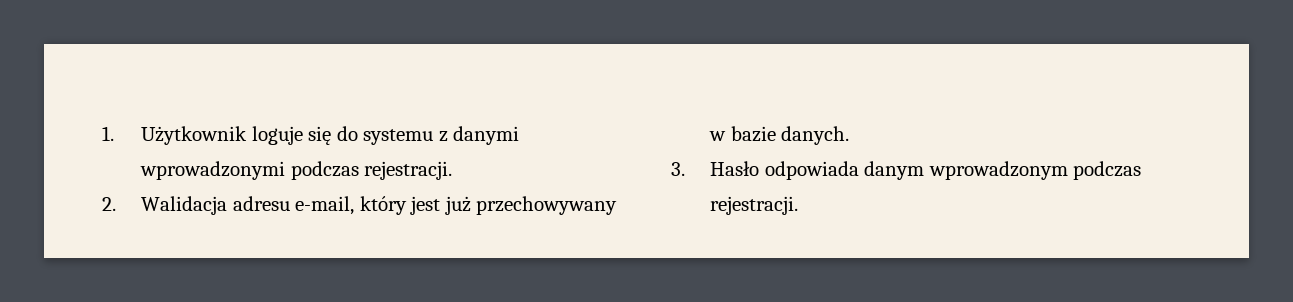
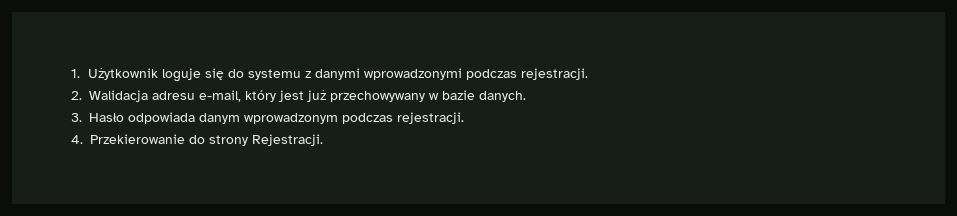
+ 4. Przekierowanie do strony Rejestracji.

